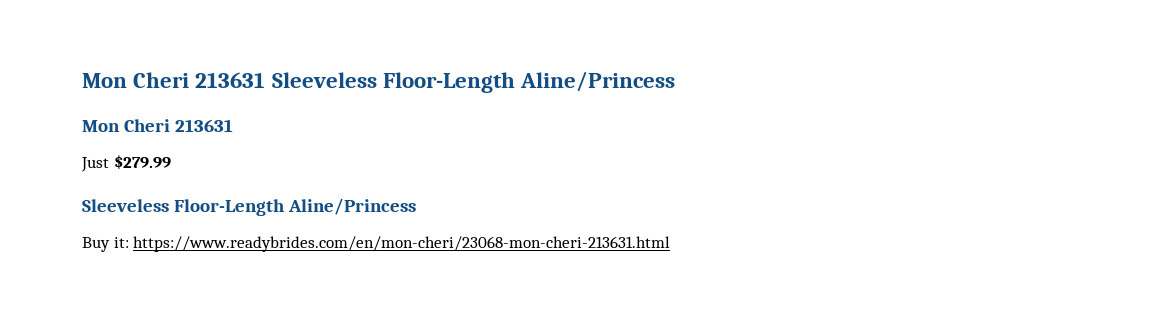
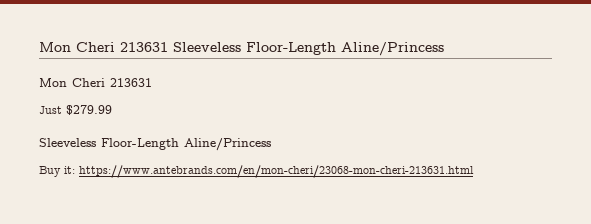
- Buy it: https://www.readybrides.com/en/mon-cheri/23068-mon-cheri-213631.html
+ Buy it: https://www.antebrands.com/en/mon-cheri/23068-mon-cheri-213631.html

